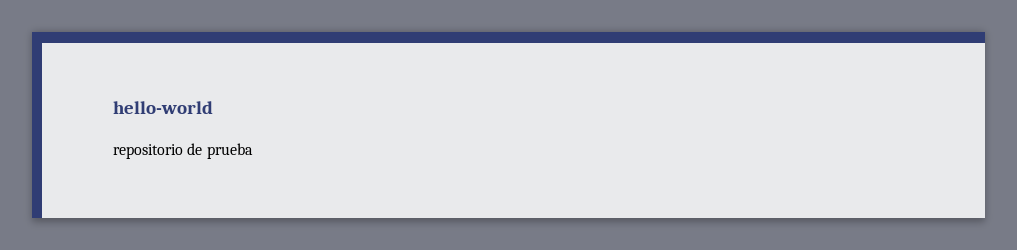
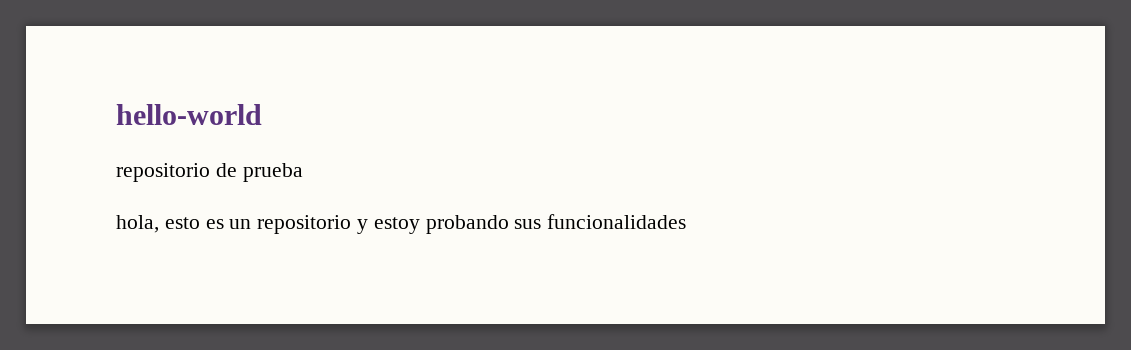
+ hola, esto es un repositorio y estoy probando sus funcionalidades

